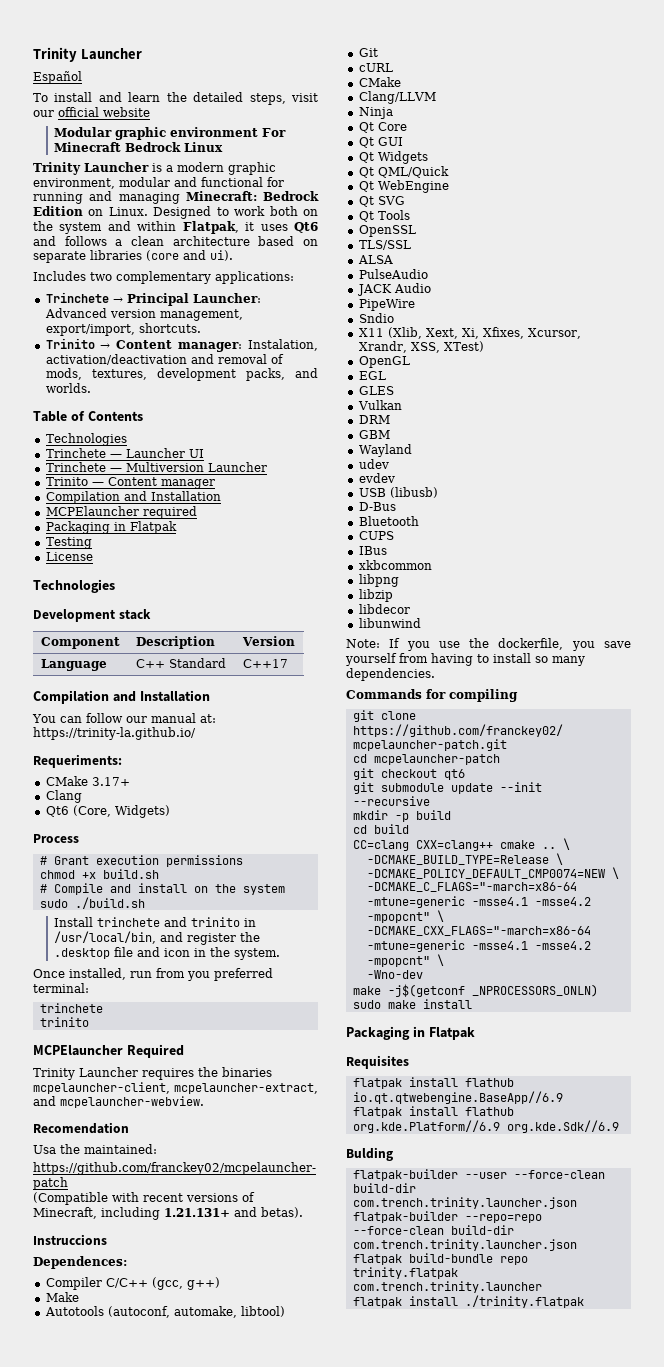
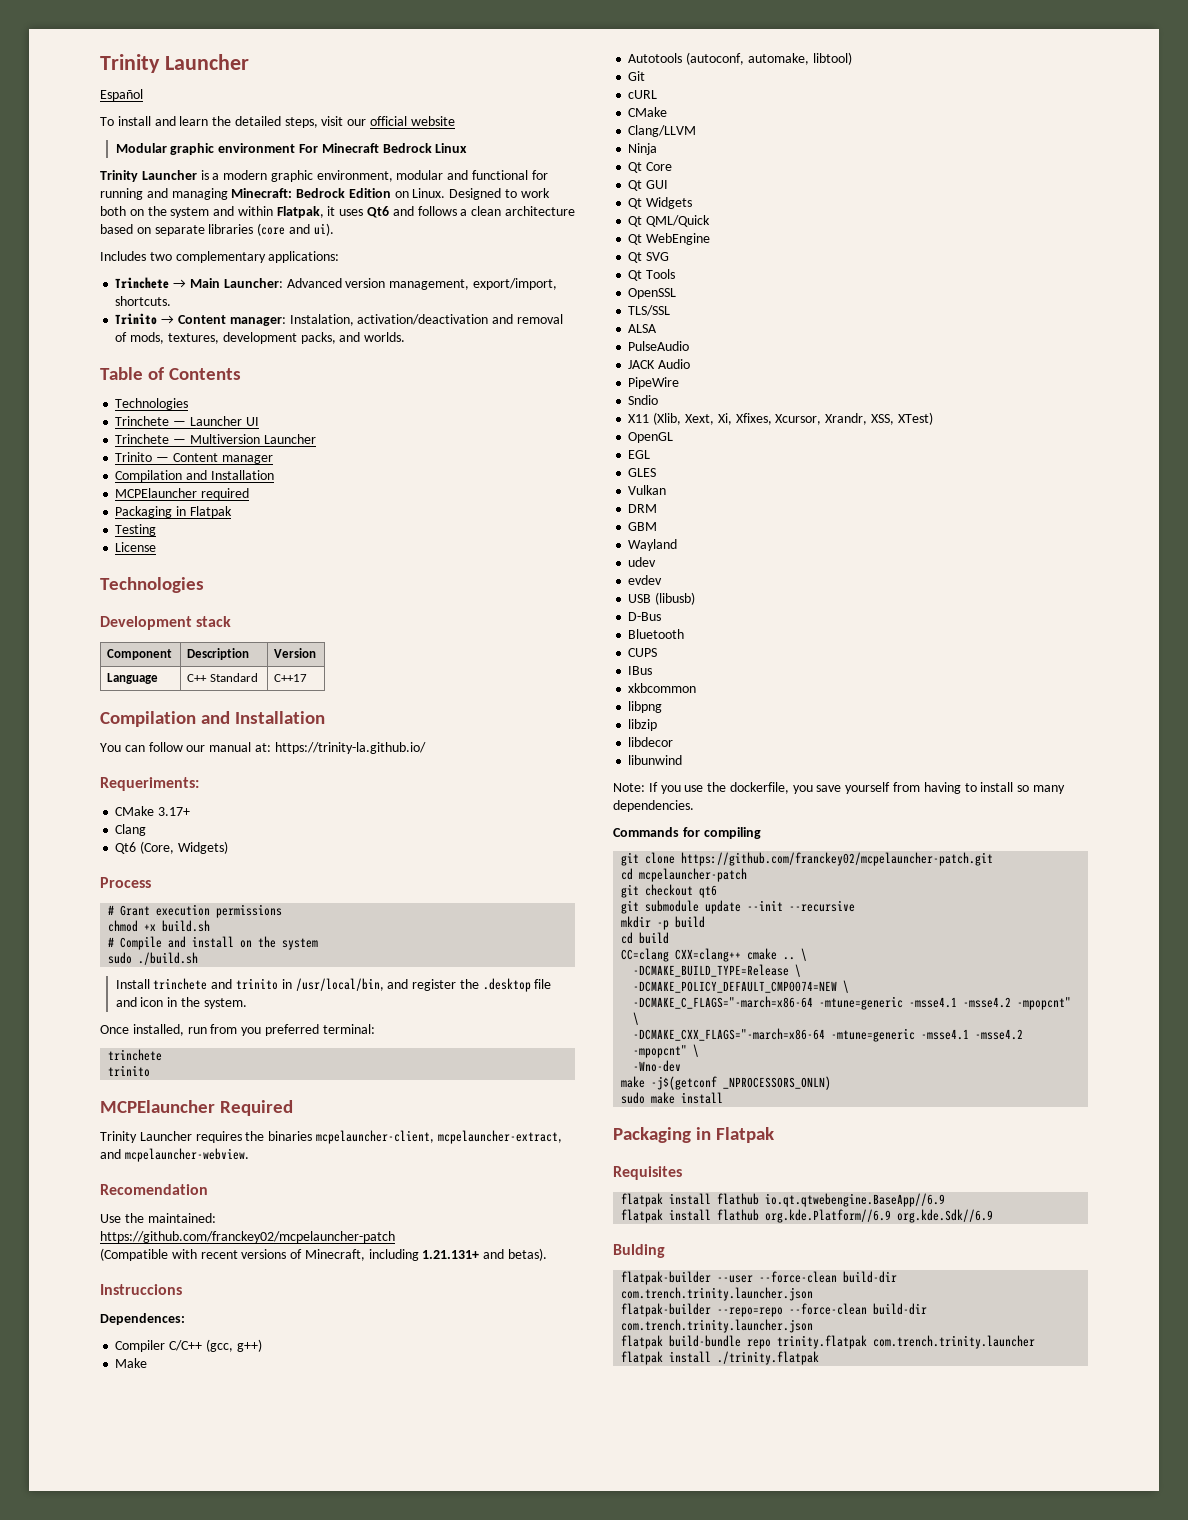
- Trinchete → Principal Launcher: Advanced version management, export/import, shortcuts.
+ Trinchete → Main Launcher: Advanced version management, export/import, shortcuts.
- Usa the maintained:
+ Use the maintained:

